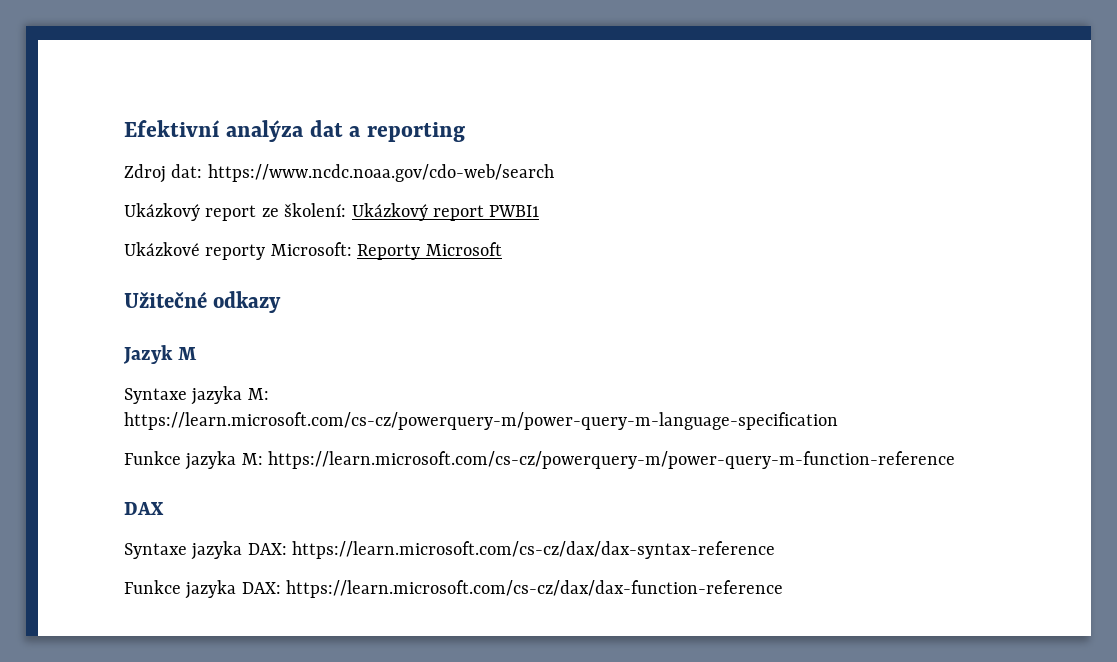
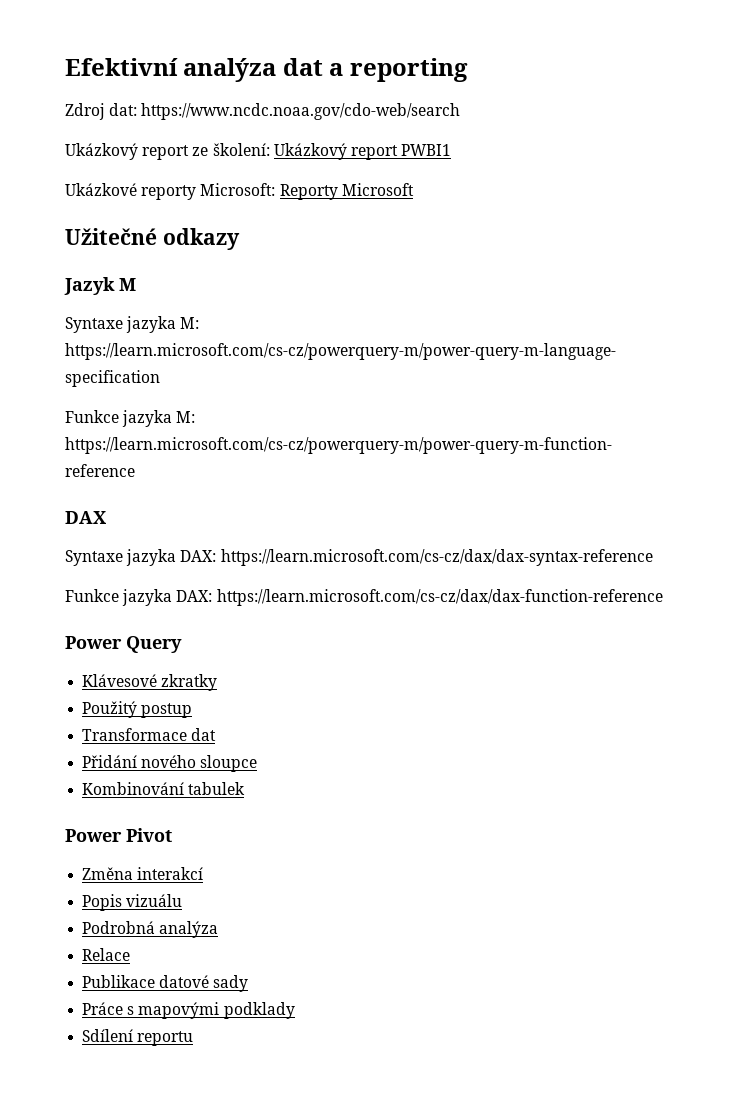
+ Power Query
+ Klávesové zkratky
+ Použitý postup
+ Transformace dat
+ Přidání nového sloupce
+ Kombinování tabulek
+ Power Pivot
+ Změna interakcí
+ Popis vizuálu
+ Podrobná analýza
+ Relace
+ Publikace datové sady
+ Práce s mapovými podklady
+ Sdílení reportu

